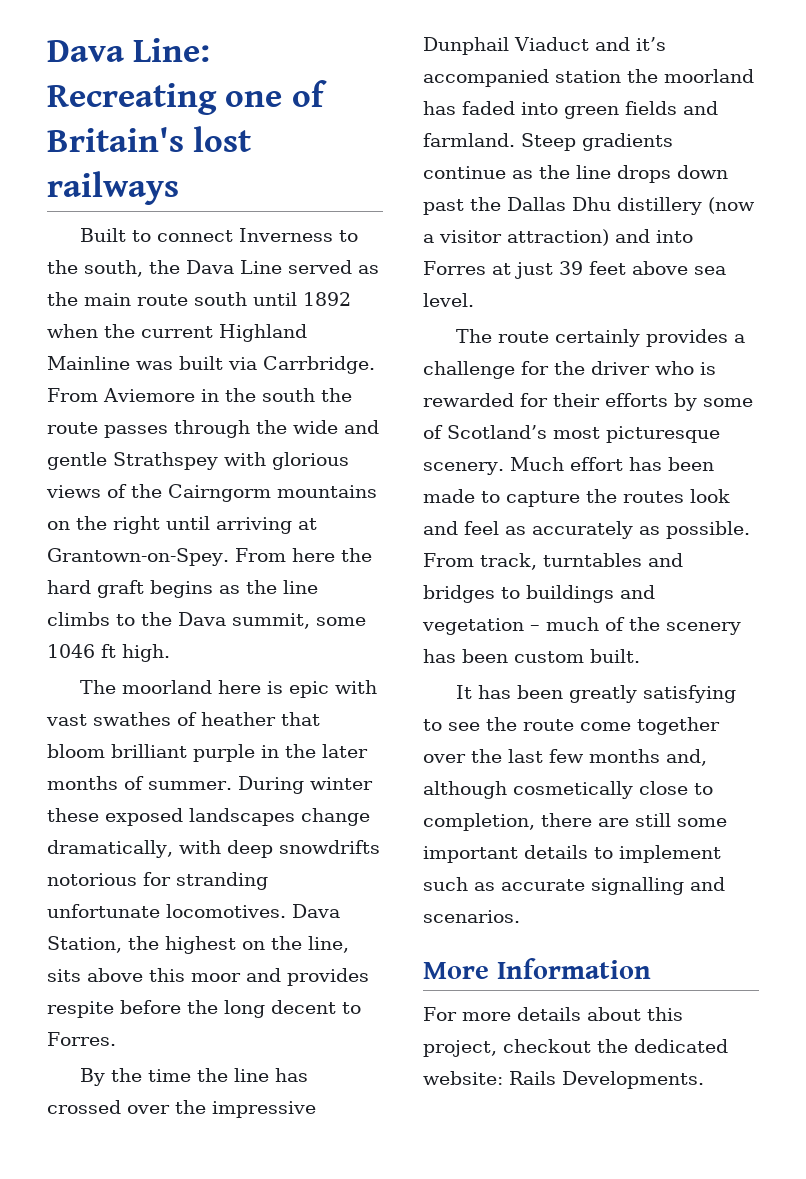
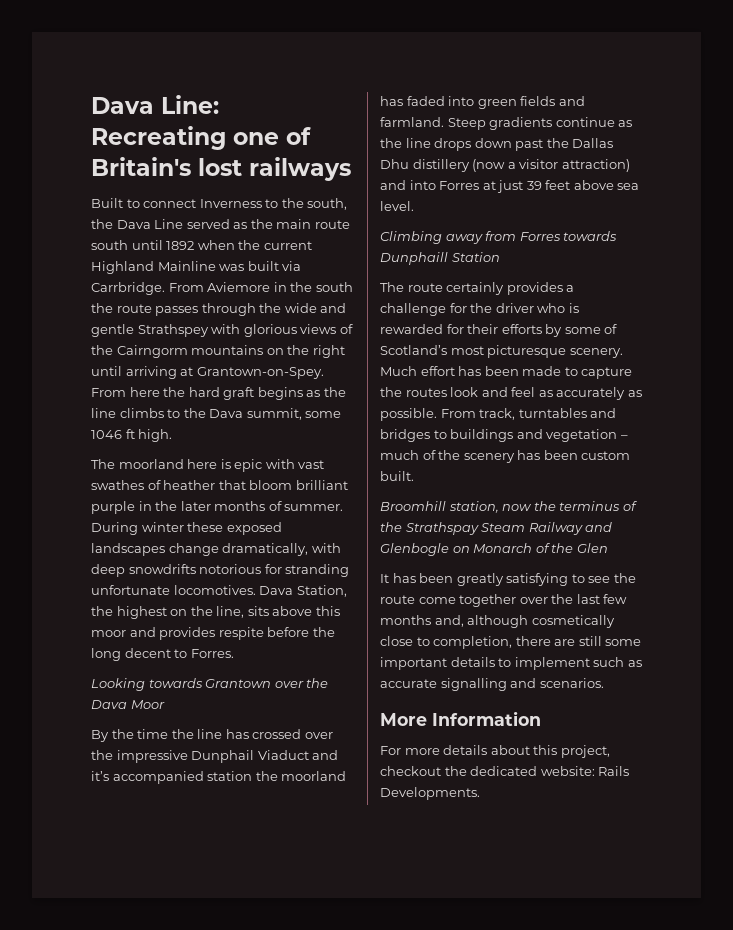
+ Looking towards Grantown over the Dava Moor
+ Climbing away from Forres towards Dunphaill Station
+ Broomhill station, now the terminus of the Strathspay Steam Railway and Glenbogle on Monarch of the Glen

